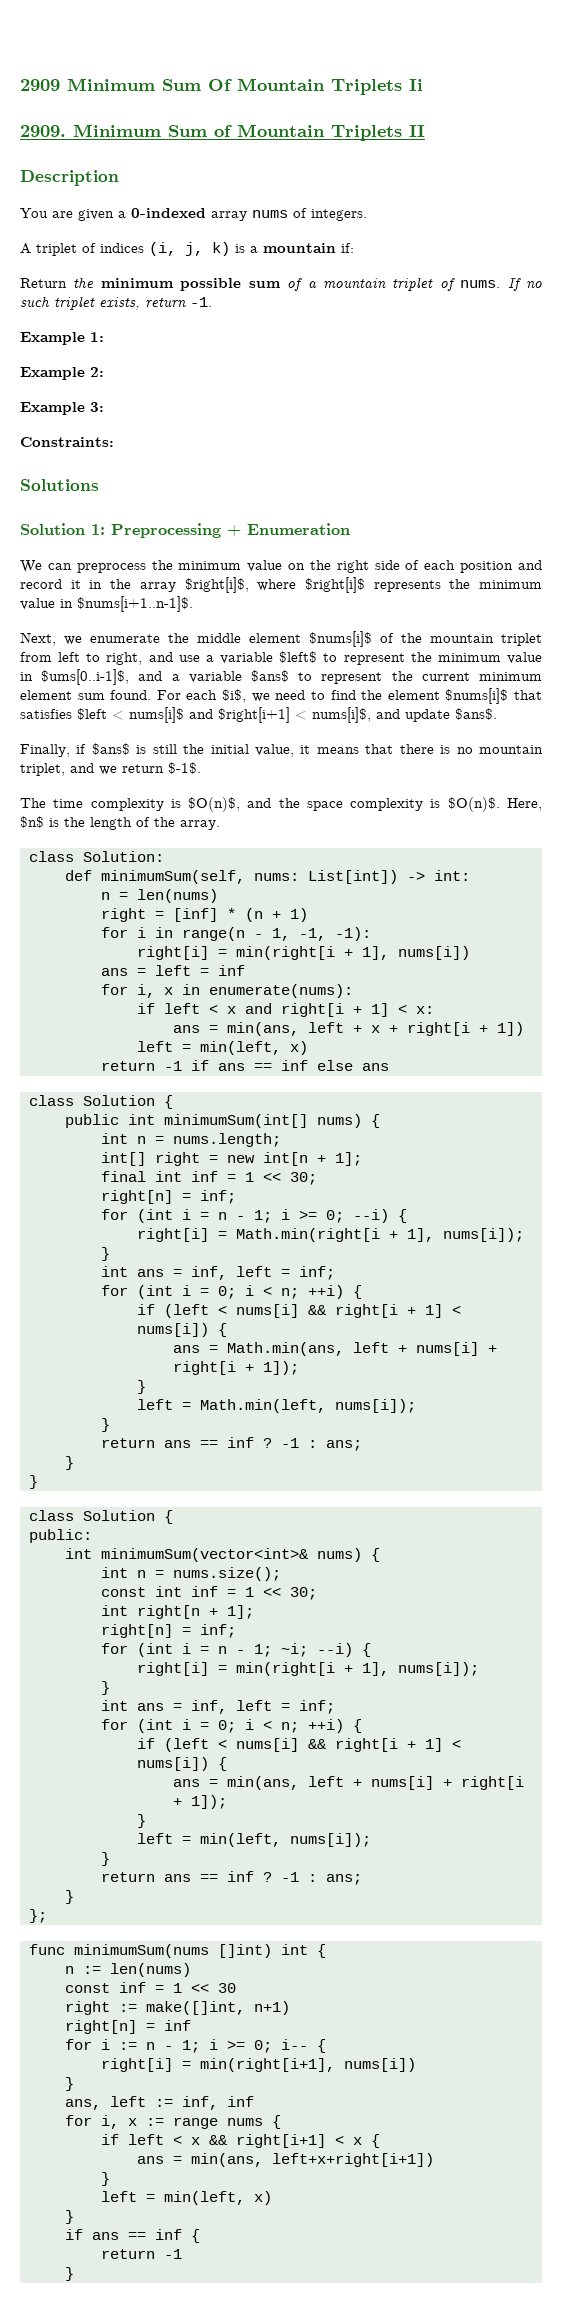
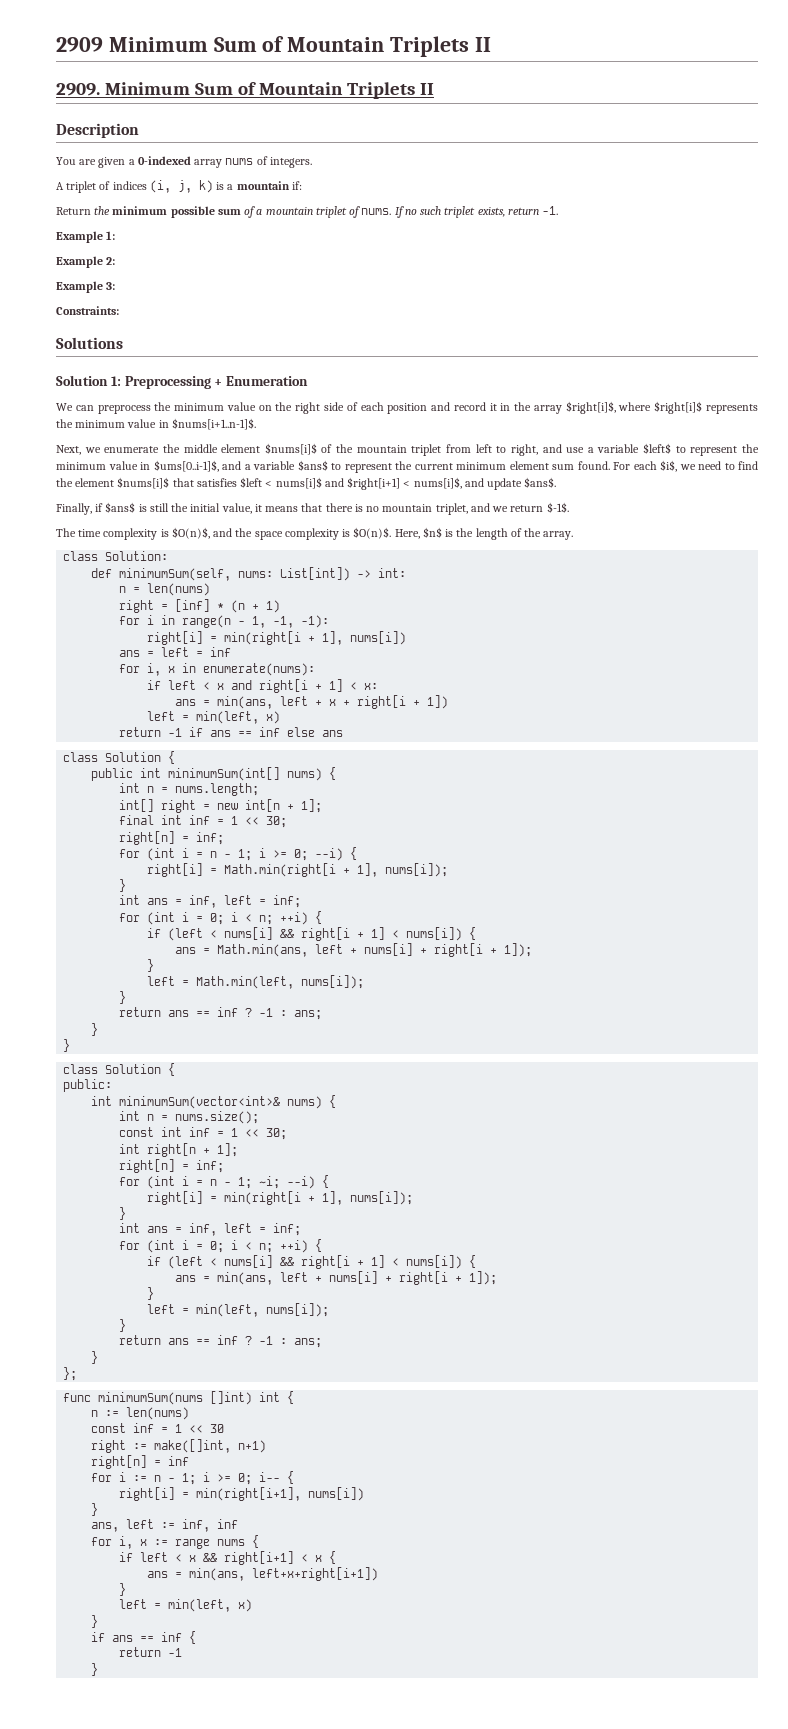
- 2909 Minimum Sum Of Mountain Triplets Ii
+ 2909 Minimum Sum of Mountain Triplets II

